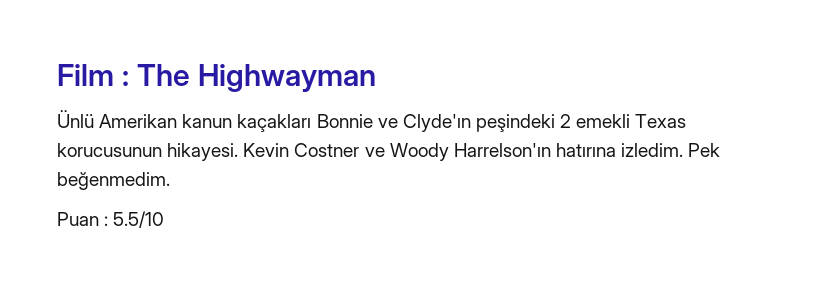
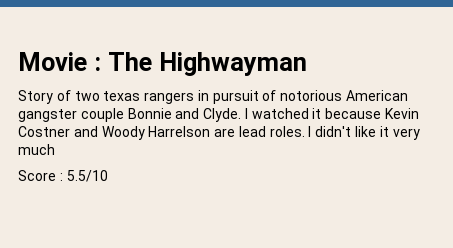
- Film : The Highwayman
+ Movie : The Highwayman
- Ünlü Amerikan kanun kaçakları Bonnie ve Clyde'ın peşindeki 2 emekli Texas korucusunun hikayesi. Kevin Costner ve Woody Harrelson'ın hatırına izledim. Pek beğenmedim.
- Puan : 5.5/10
+ Story of two texas rangers in pursuit of notorious American gangster couple Bonnie and Clyde. I watched it because Kevin Costner and Woody Harrelson are lead roles. I didn't like it very much
+ Score : 5.5/10

